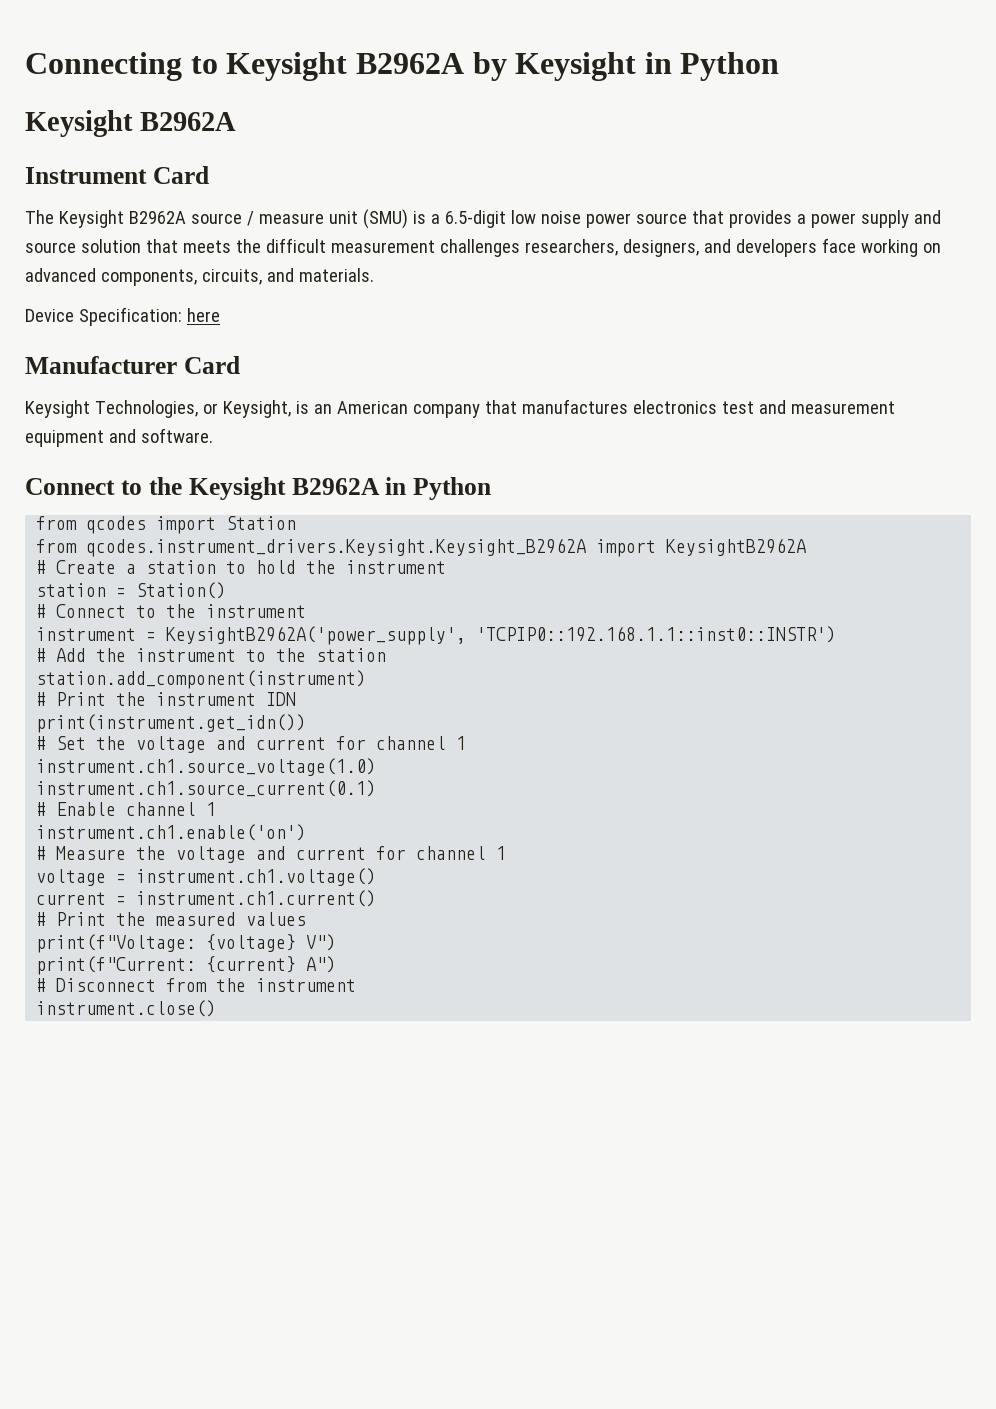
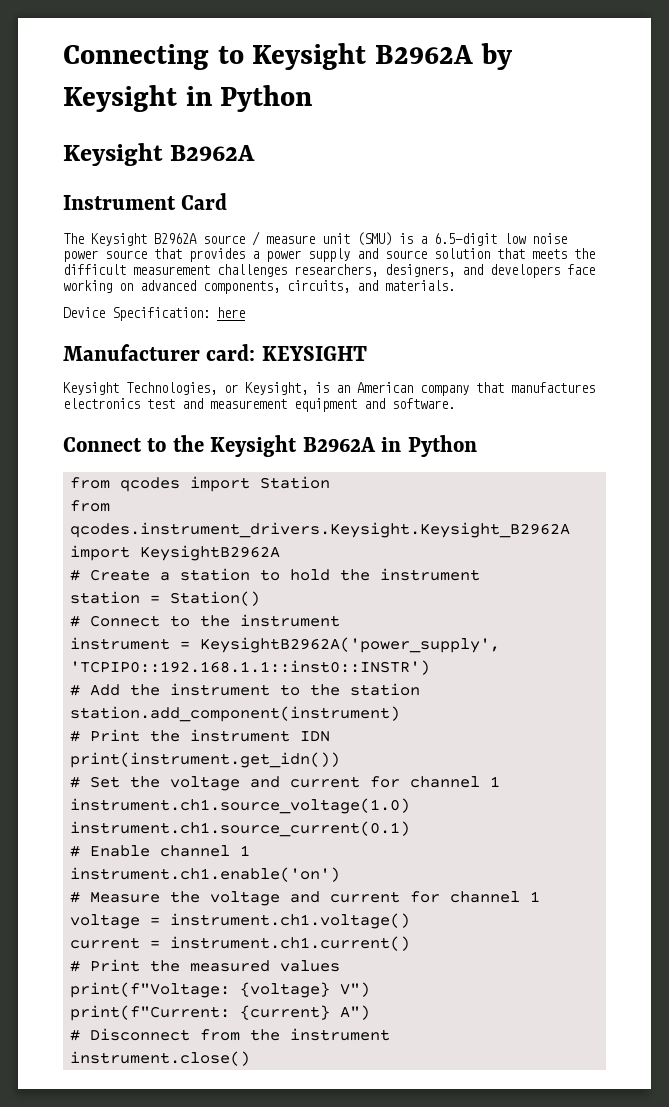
- Manufacturer Card
+ Manufacturer card: KEYSIGHT

